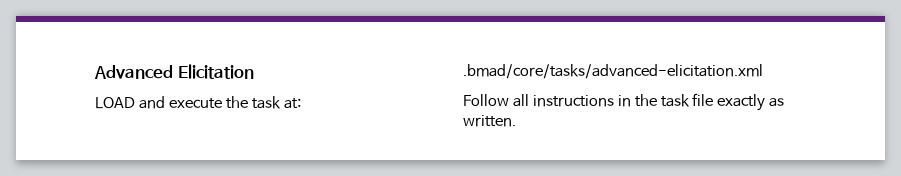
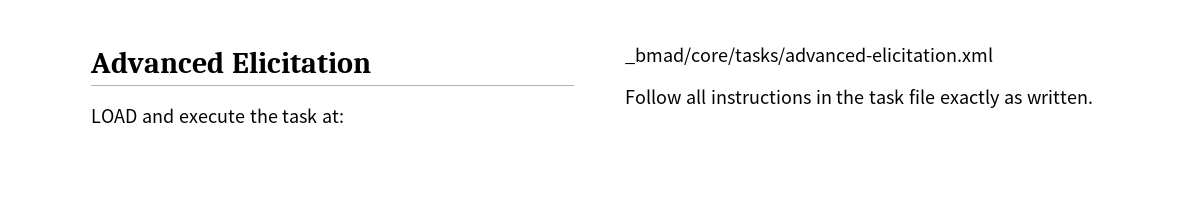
- LOAD and execute the task at: .bmad/core/tasks/advanced-elicitation.xml
+ LOAD and execute the task at: _bmad/core/tasks/advanced-elicitation.xml

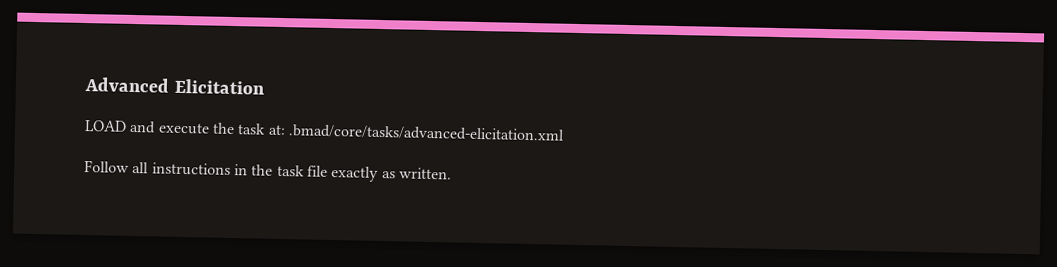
- LOAD and execute the task at: _bmad/core/tasks/advanced-elicitation.xml
+ LOAD and execute the task at: .bmad/core/tasks/advanced-elicitation.xml

